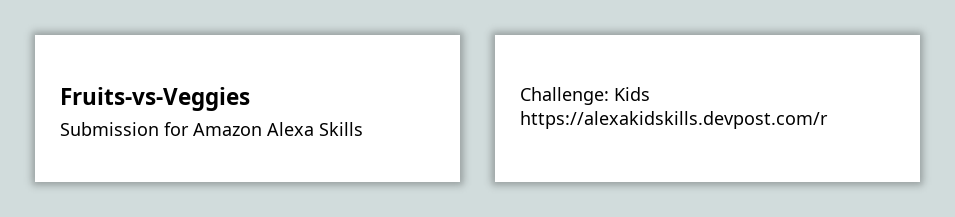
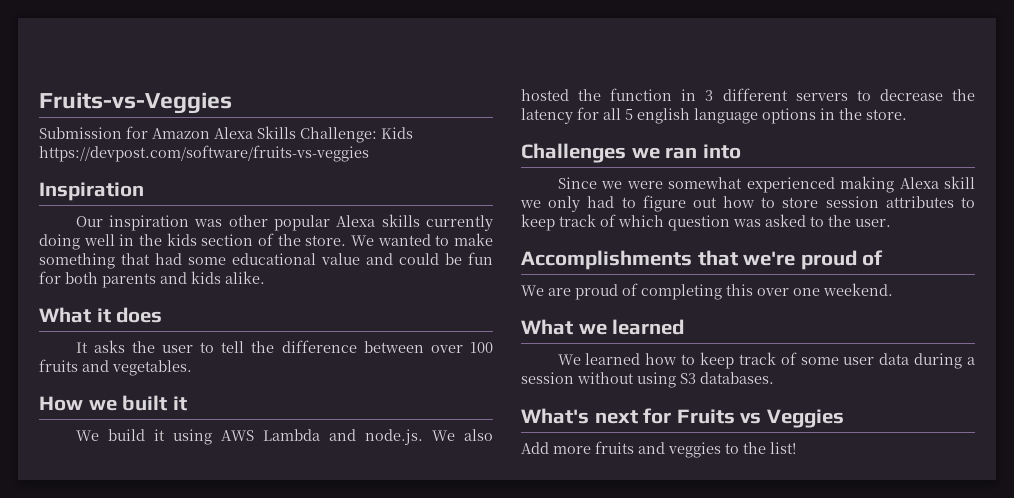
- Submission for Amazon Alexa Skills Challenge: Kids https://alexakidskills.devpost.com/r
+ Submission for Amazon Alexa Skills Challenge: Kids https://devpost.com/software/fruits-vs-veggies
+ Inspiration
+ Our inspiration was other popular Alexa skills currently doing well in the kids section of the store. We wanted to make something that had some educational value and could be fun for both parents and kids alike.
+ What it does
+ It asks the user to tell the difference between over 100 fruits and vegetables.
+ How we built it
+ We build it using AWS Lambda and node.js. We also hosted the function in 3 different servers to decrease the latency for all 5 english language options in the store.
+ Challenges we ran into
+ Since we were somewhat experienced making Alexa skill we only had to figure out how to store session attributes to keep track of which question was asked to the user.
+ Accomplishments that we're proud of
+ We are proud of completing this over one weekend.
+ What we learned
+ We learned how to keep track of some user data during a session without using S3 databases.
+ What's next for Fruits vs Veggies
+ Add more fruits and veggies to the list!

